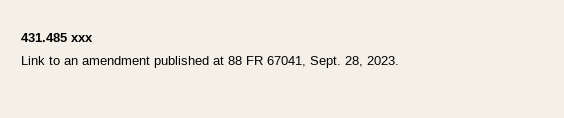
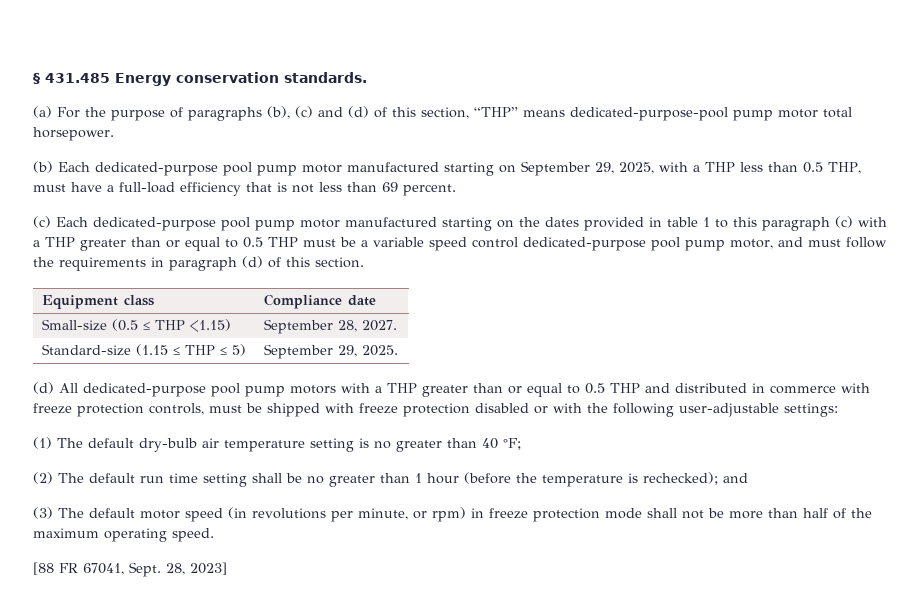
- 431.485 xxx
- Link to an amendment published at 88 FR 67041, Sept.
+ § 431.485 Energy conservation standards.
+ (a) For the purpose of paragraphs (b), (c) and (d) of this section, “THP” means dedicated-purpose-pool pump motor total horsepower.
+ (b) Each dedicated-purpose pool pump motor manufactured starting on September 29, 2025, with a THP less than 0.5 THP, must have a full-load efficiency that is not less than 69 percent.
+ (c) Each dedicated-purpose pool pump motor manufactured starting on the dates provided in table 1 to this paragraph (c) with a THP greater than or equal to 0.5 THP must be a variable speed control dedicated-purpose pool pump motor, and must follow the requirements in paragraph (d) of this section.
+ Equipment class | Compliance date
+ Small-size (0.5 ≤ THP <1.15) | September 28, 2027.
+ Standard-size (1.15 ≤ THP ≤ 5) | September 29, 2025.
+ (d) All dedicated-purpose pool pump motors with a THP greater than or equal to 0.5 THP and distributed in commerce with freeze protection controls, must be shipped with freeze protection disabled or with the following user-adjustable settings:
+ (1) The default dry-bulb air temperature setting is no greater than 40 °F;
+ (2) The default run time setting shall be no greater than 1 hour (before the temperature is rechecked); and
+ (3) The default motor speed (in revolutions per minute, or rpm) in freeze protection mode shall not be more than half of the maximum operating speed.
+ [88 FR 67041, Sept.
- 28, 2023.
+ 28, 2023]

